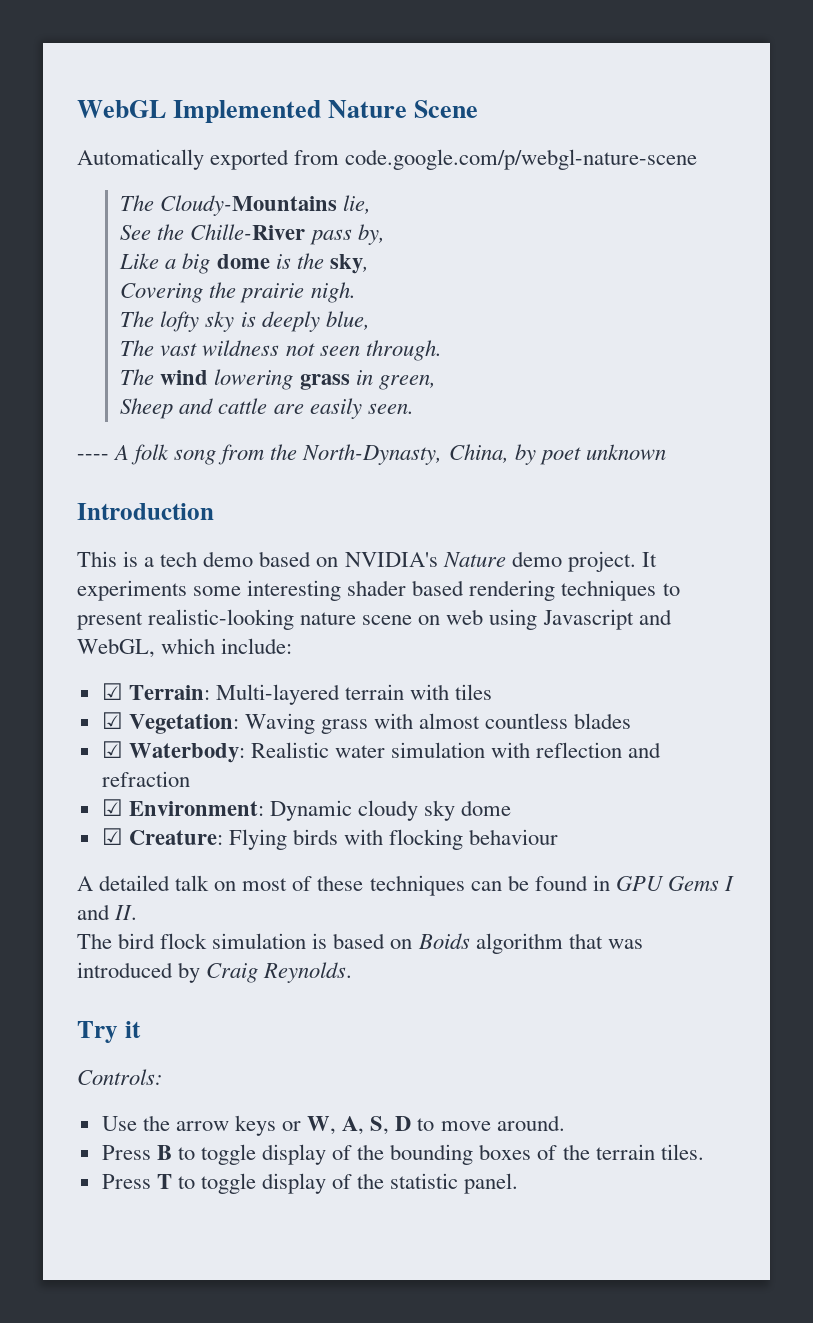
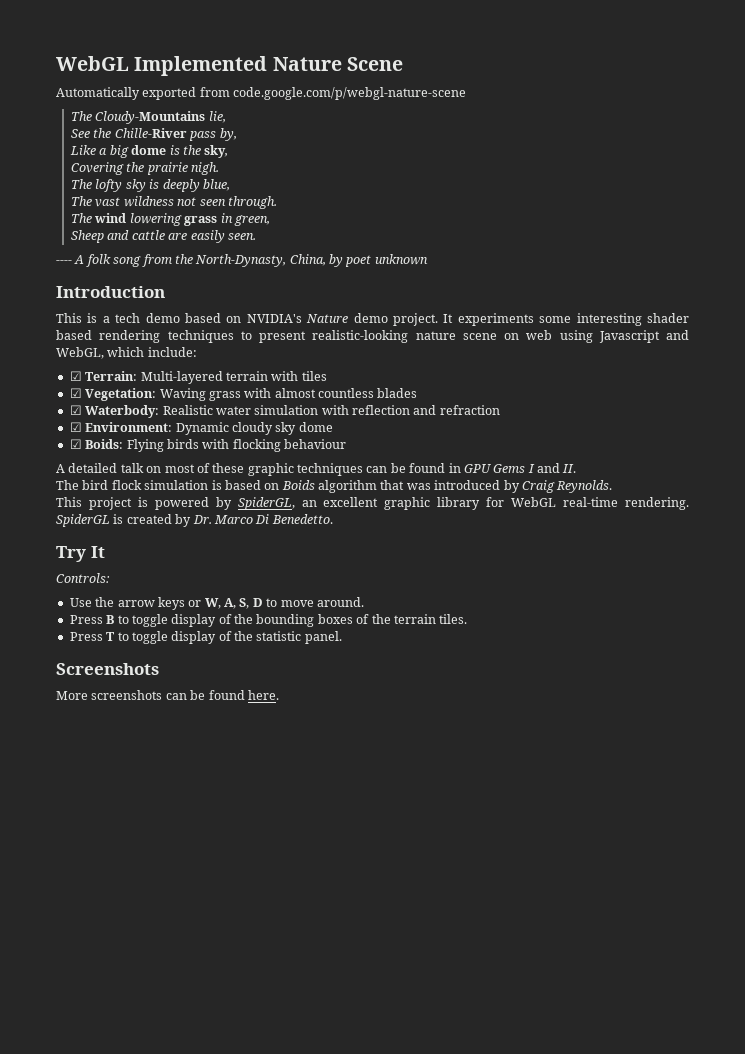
- ☑ Creature: Flying birds with flocking behaviour
+ ☑ Boids: Flying birds with flocking behaviour
- A detailed talk on most of these techniques can be found in GPU Gems I and II.
+ A detailed talk on most of these graphic techniques can be found in GPU Gems I and II.
+ This project is powered by SpiderGL, an excellent graphic library for WebGL real-time rendering. SpiderGL is created by Dr. Marco Di Benedetto.
- Try it
+ Try It
+ Screenshots
+ More screenshots can be found here.

